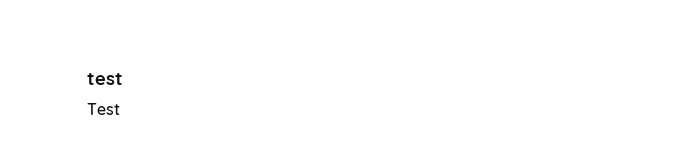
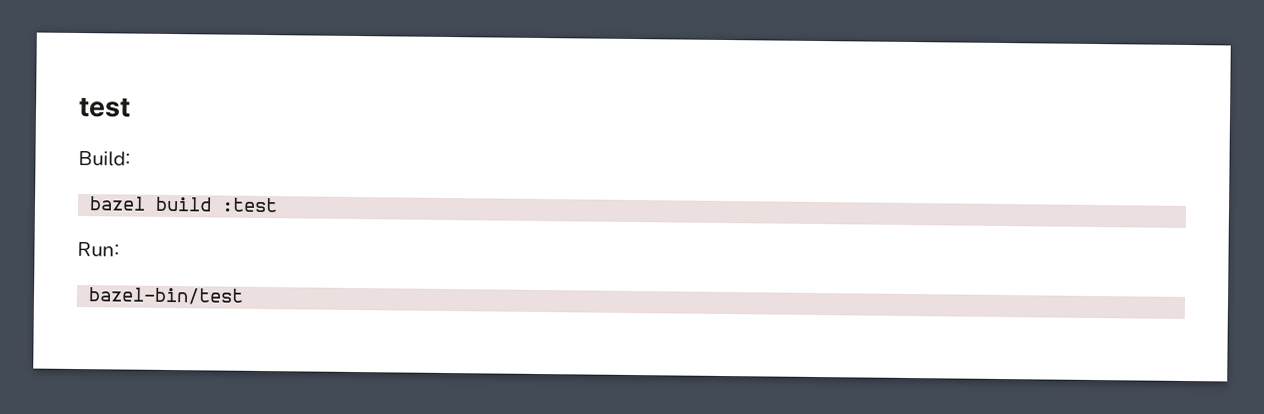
- Test
+ Build:
+ bazel build :test
+ Run:
+ bazel-bin/test

